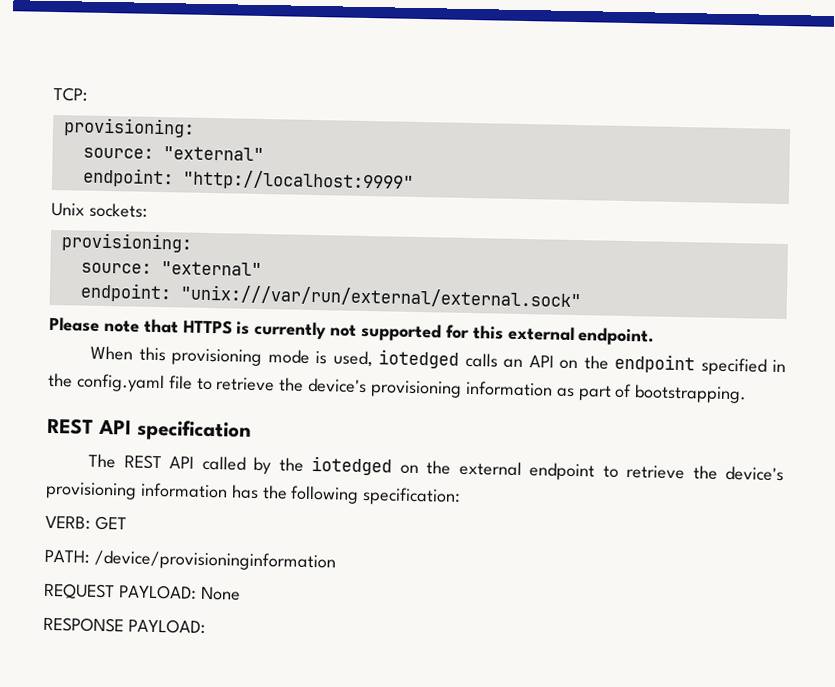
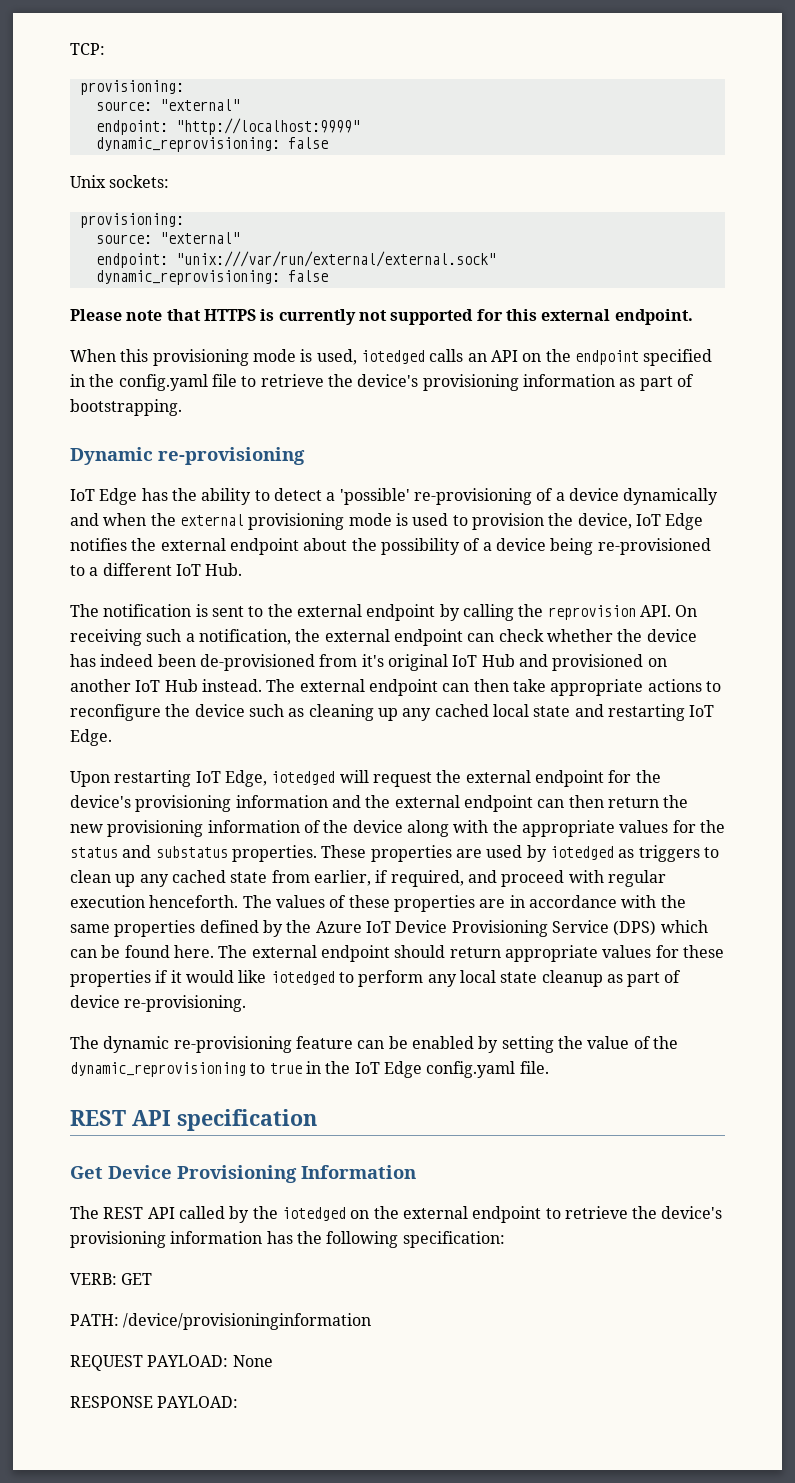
  endpoint: "http://localhost:9999"
+ dynamic_reprovisioning: false
  endpoint: "unix:///var/run/external/external.sock"
+ dynamic_reprovisioning: false
+ Dynamic re-provisioning
+ IoT Edge has the ability to detect a 'possible' re-provisioning of a device dynamically and when the external provisioning mode is used to provision the device, IoT Edge notifies the external endpoint about the possibility of a device being re-provisioned to a different IoT Hub.
+ The notification is sent to the external endpoint by calling the reprovision API. On receiving such a notification, the external endpoint can check whether the device has indeed been de-provisioned from it's original IoT Hub and provisioned on another IoT Hub instead. The external endpoint can then take appropriate actions to reconfigure the device such as cleaning up any cached local state and restarting IoT Edge.
+ Upon restarting IoT Edge, iotedged will request the external endpoint for the device's provisioning information and the external endpoint can then return the new provisioning information of the device along with the appropriate values for the status and substatus properties. These properties are used by iotedged as triggers to clean up any cached state from earlier, if required, and proceed with regular execution henceforth. The values of these properties are in accordance with the same properties defined by the Azure IoT Device Provisioning Service (DPS) which can be found here. The external endpoint should return appropriate values for these properties if it would like iotedged to perform any local state cleanup as part of device re-provisioning.
+ The dynamic re-provisioning feature can be enabled by setting the value of the dynamic_reprovisioning to true in the IoT Edge config.yaml file.
+ Get Device Provisioning Information

